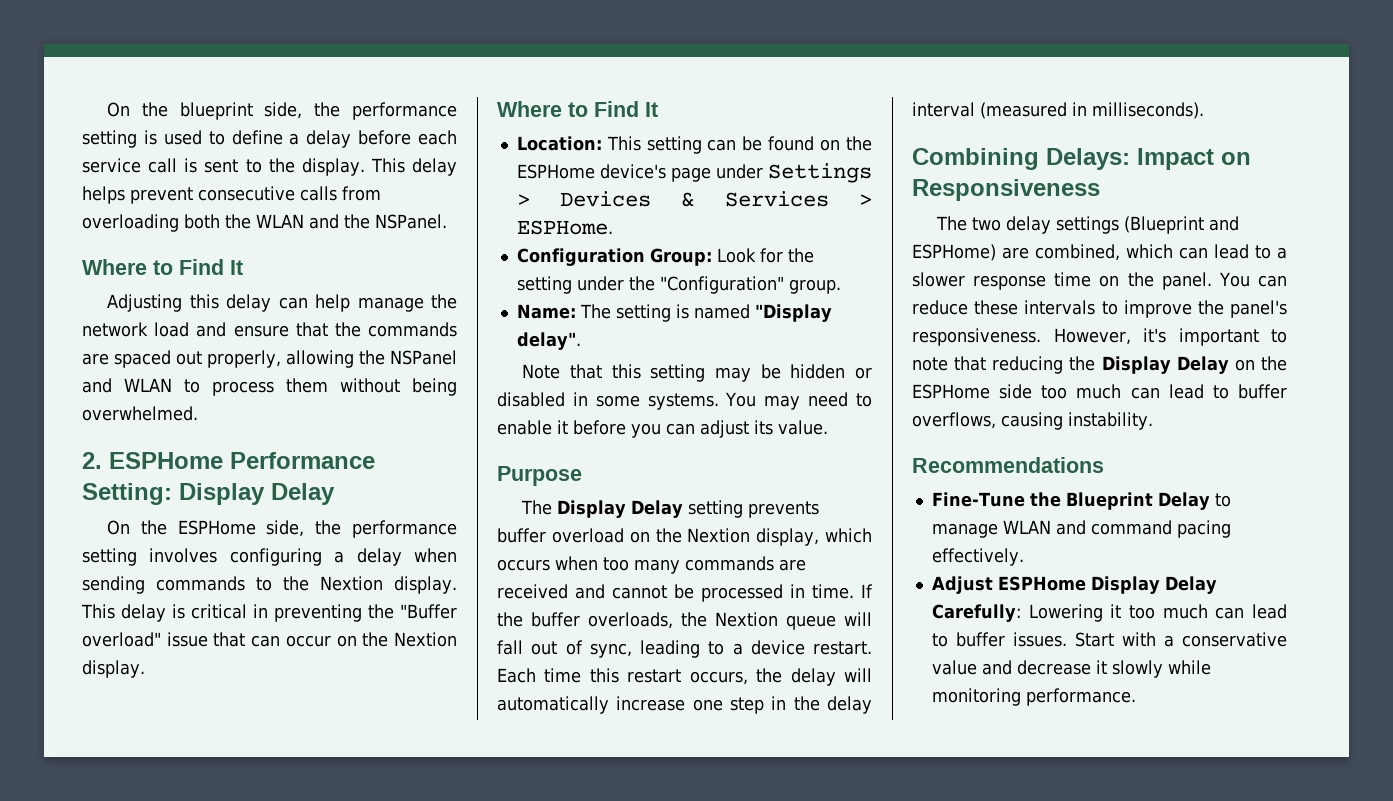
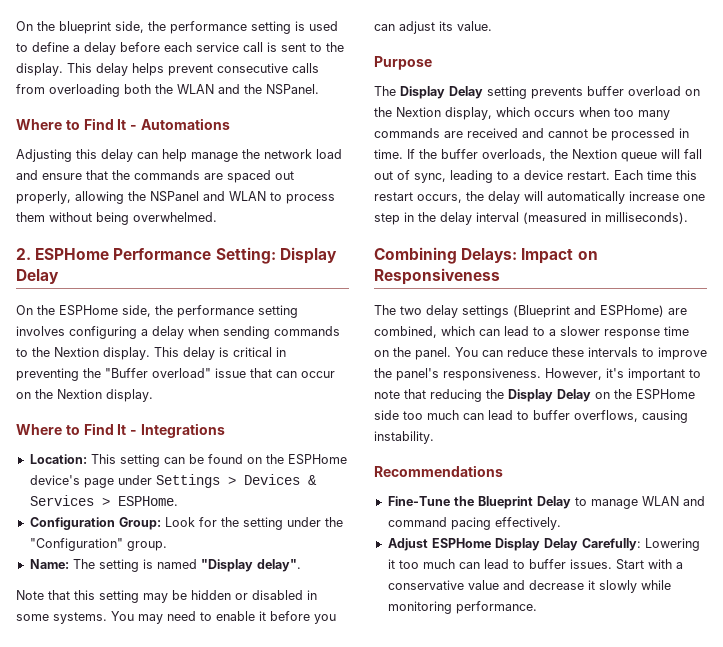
  This delay helps prevent consecutive calls from overloading both the WLAN and the NSPanel.
- Where to Find It
+ Where to Find It - Automations
  This delay is critical in preventing the "Buffer overload" issue that can occur on the Nextion display.
- Where to Find It
+ Where to Find It - Integrations

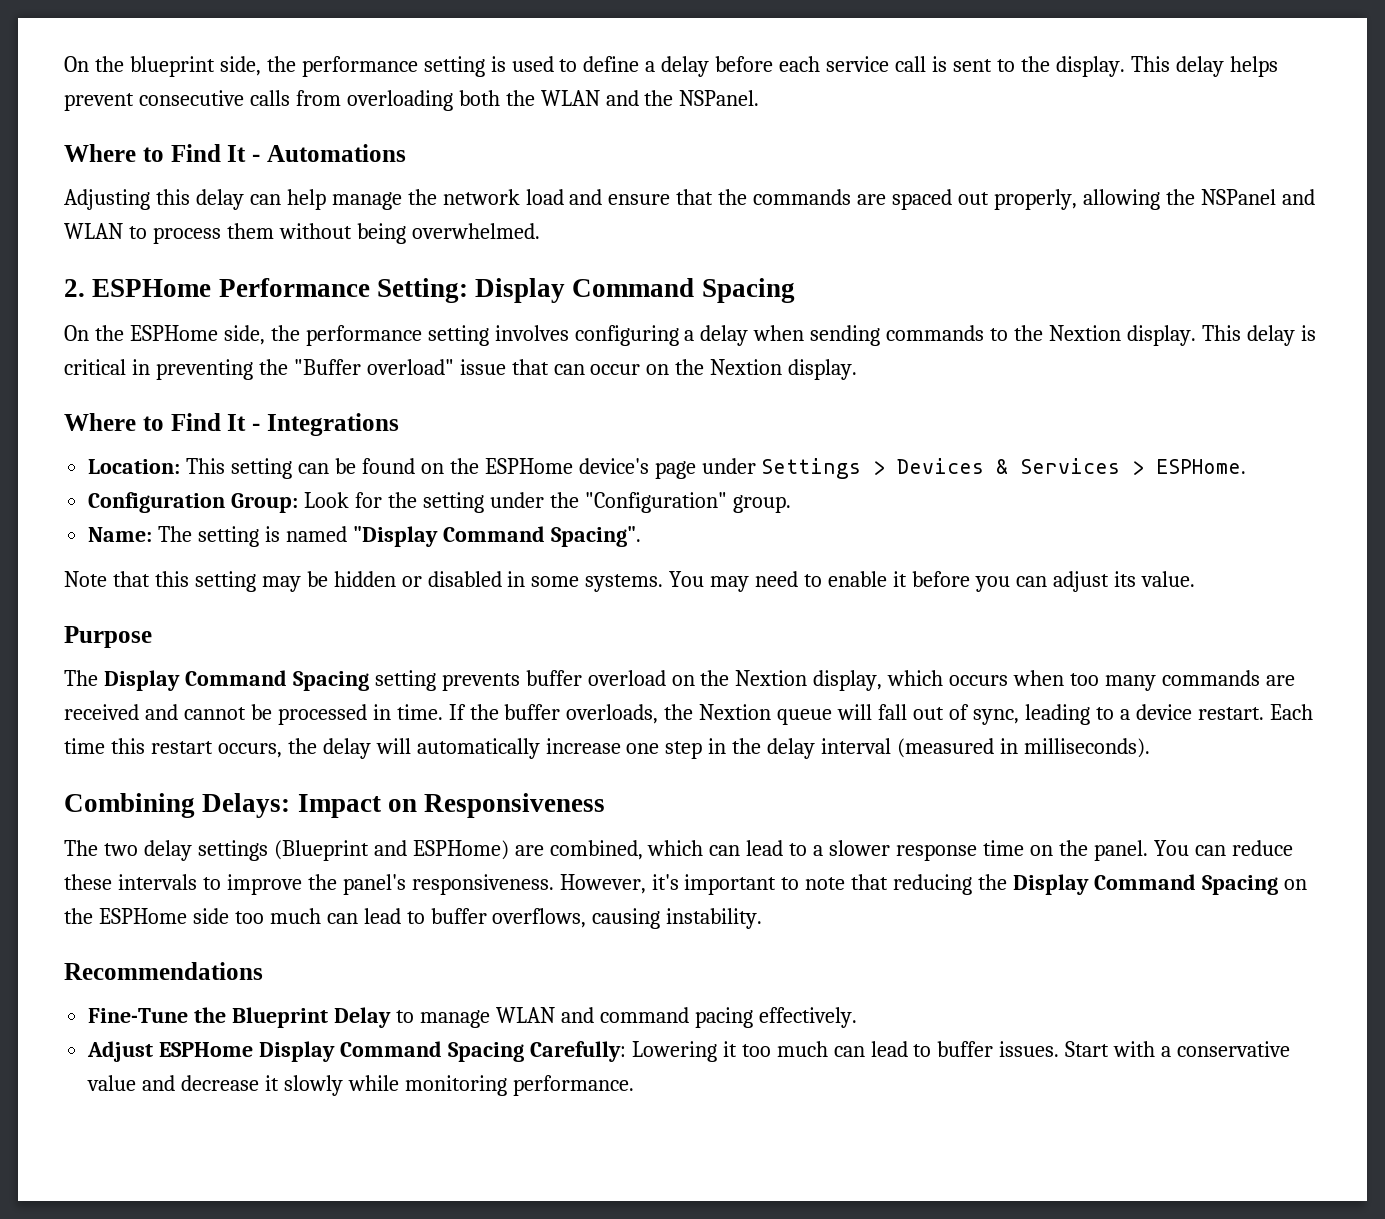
- 2. ESPHome Performance Setting: Display Delay
+ 2. ESPHome Performance Setting: Display Command Spacing
- Name: The setting is named "Display delay".
+ Name: The setting is named "Display Command Spacing".
- The Display Delay setting prevents buffer overload on the Nextion display, which occurs when too many commands are received and cannot be processed in time.
+ The Display Command Spacing setting prevents buffer overload on the Nextion display, which occurs when too many commands are received and cannot be processed in time.
- However, it's important to note that reducing the Display Delay on the ESPHome side too much can lead to buffer overflows, causing instability.
+ However, it's important to note that reducing the Display Command Spacing on the ESPHome side too much can lead to buffer overflows, causing instability.
- Adjust ESPHome Display Delay Carefully: Lowering it too much can lead to buffer issues.
+ Adjust ESPHome Display Command Spacing Carefully: Lowering it too much can lead to buffer issues.

